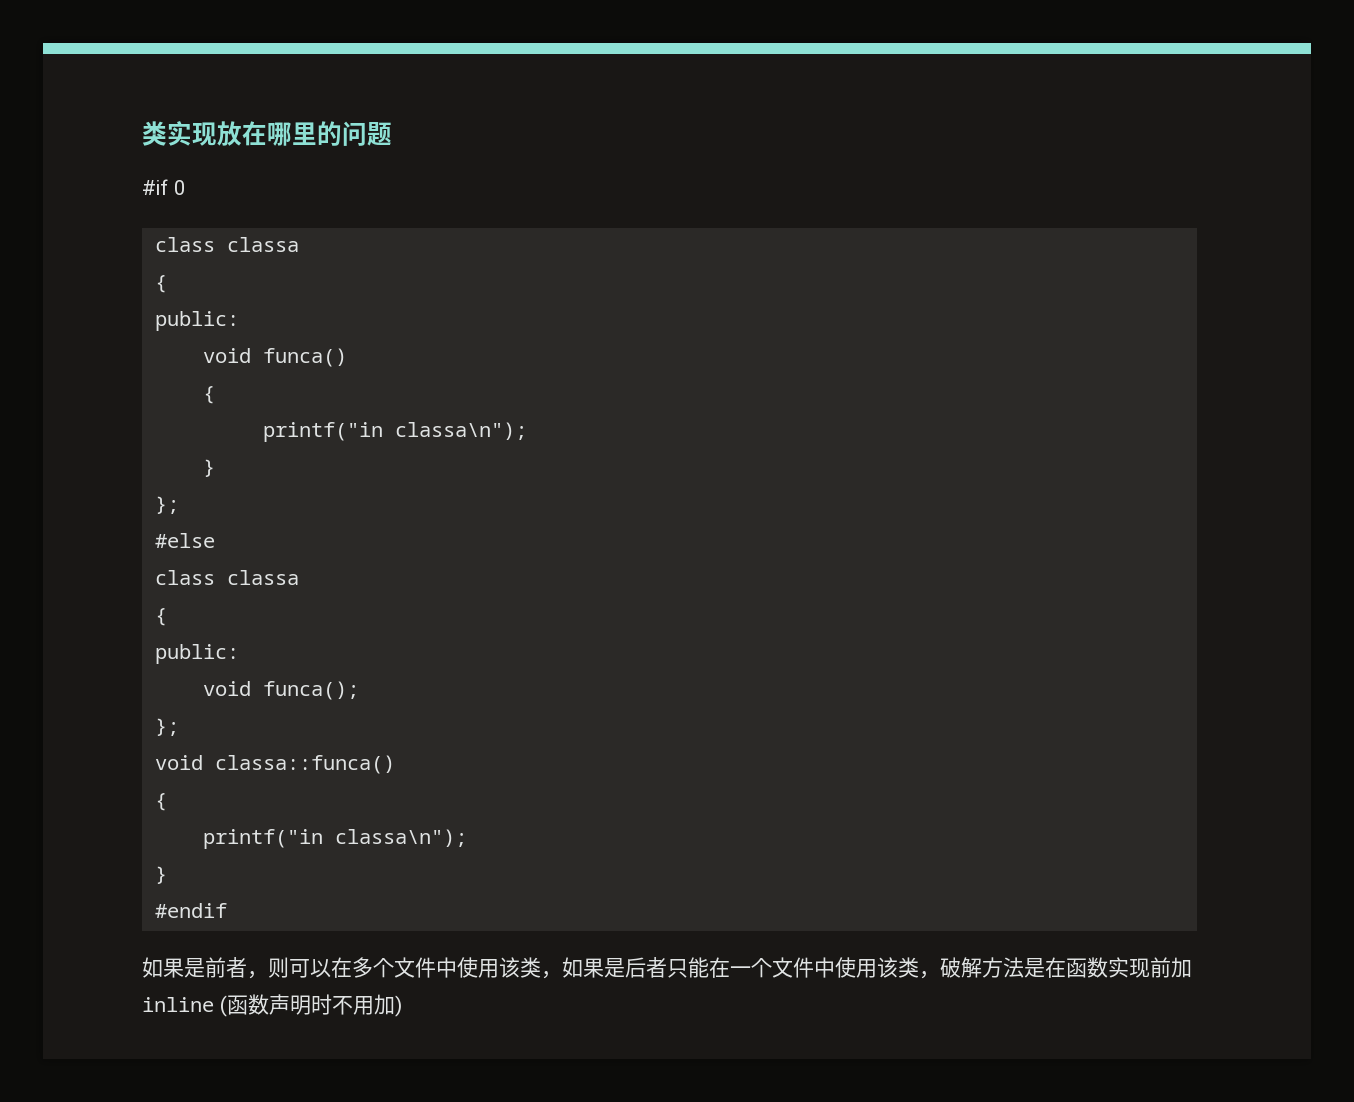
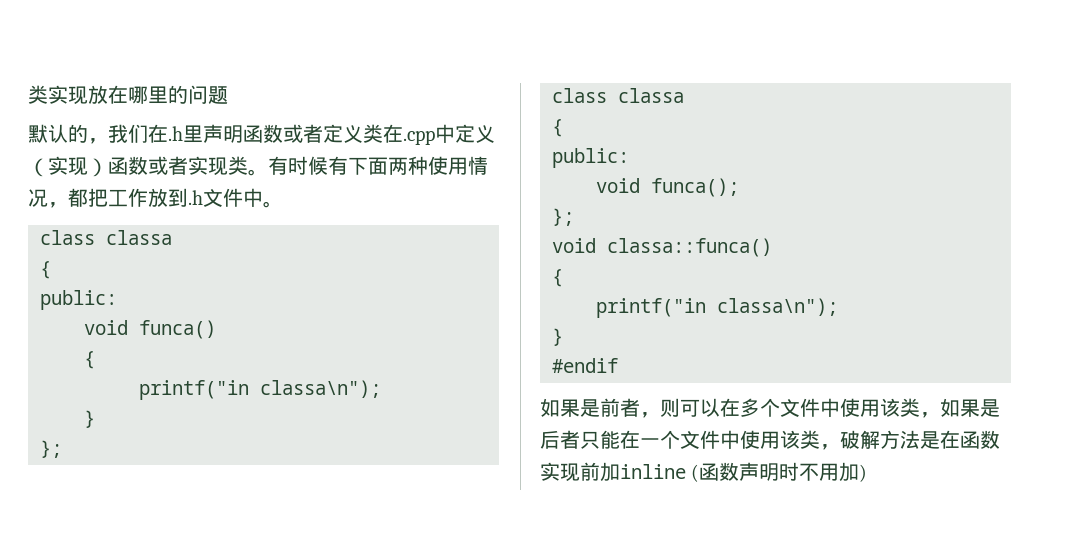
- #if 0
+ 默认的，我们在.h里声明函数或者定义类在.cpp中定义（实现）函数或者实现类。有时候有下面两种使用情况，都把工作放到.h文件中。
- #else

